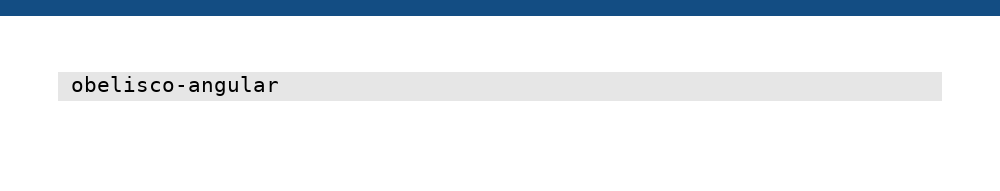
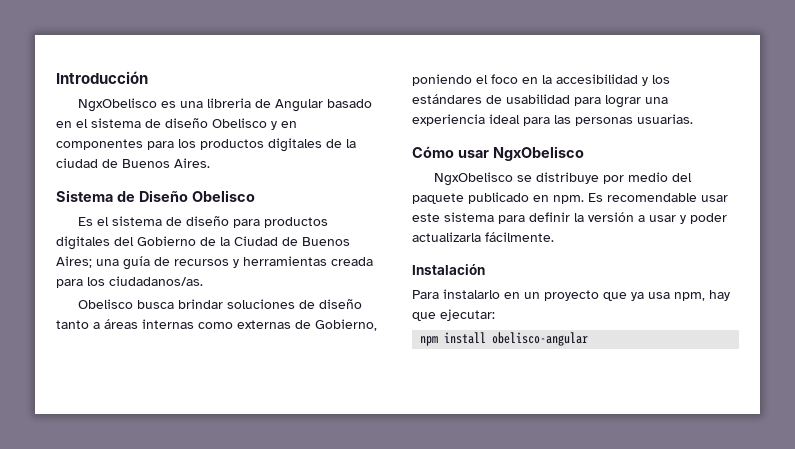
- obelisco-angular
+ Introducción
+ NgxObelisco es una libreria de Angular basado en el sistema de diseño Obelisco y en componentes para los productos digitales de la ciudad de Buenos Aires.
+ Sistema de Diseño Obelisco
+ Es el sistema de diseño para productos digitales del Gobierno de la Ciudad de Buenos Aires; una guía de recursos y herramientas creada para los ciudadanos/as.
+ Obelisco busca brindar soluciones de diseño tanto a áreas internas como externas de Gobierno, poniendo el foco en la accesibilidad y los estándares de usabilidad para lograr una experiencia ideal para las personas usuarias.
+ Cómo usar NgxObelisco
+ NgxObelisco se distribuye por medio del paquete publicado en npm. Es recomendable usar este sistema para definir la versión a usar y poder actualizarla fácilmente.
+ Instalación
+ Para instalarlo en un proyecto que ya usa npm, hay que ejecutar:
+ npm install obelisco-angular

